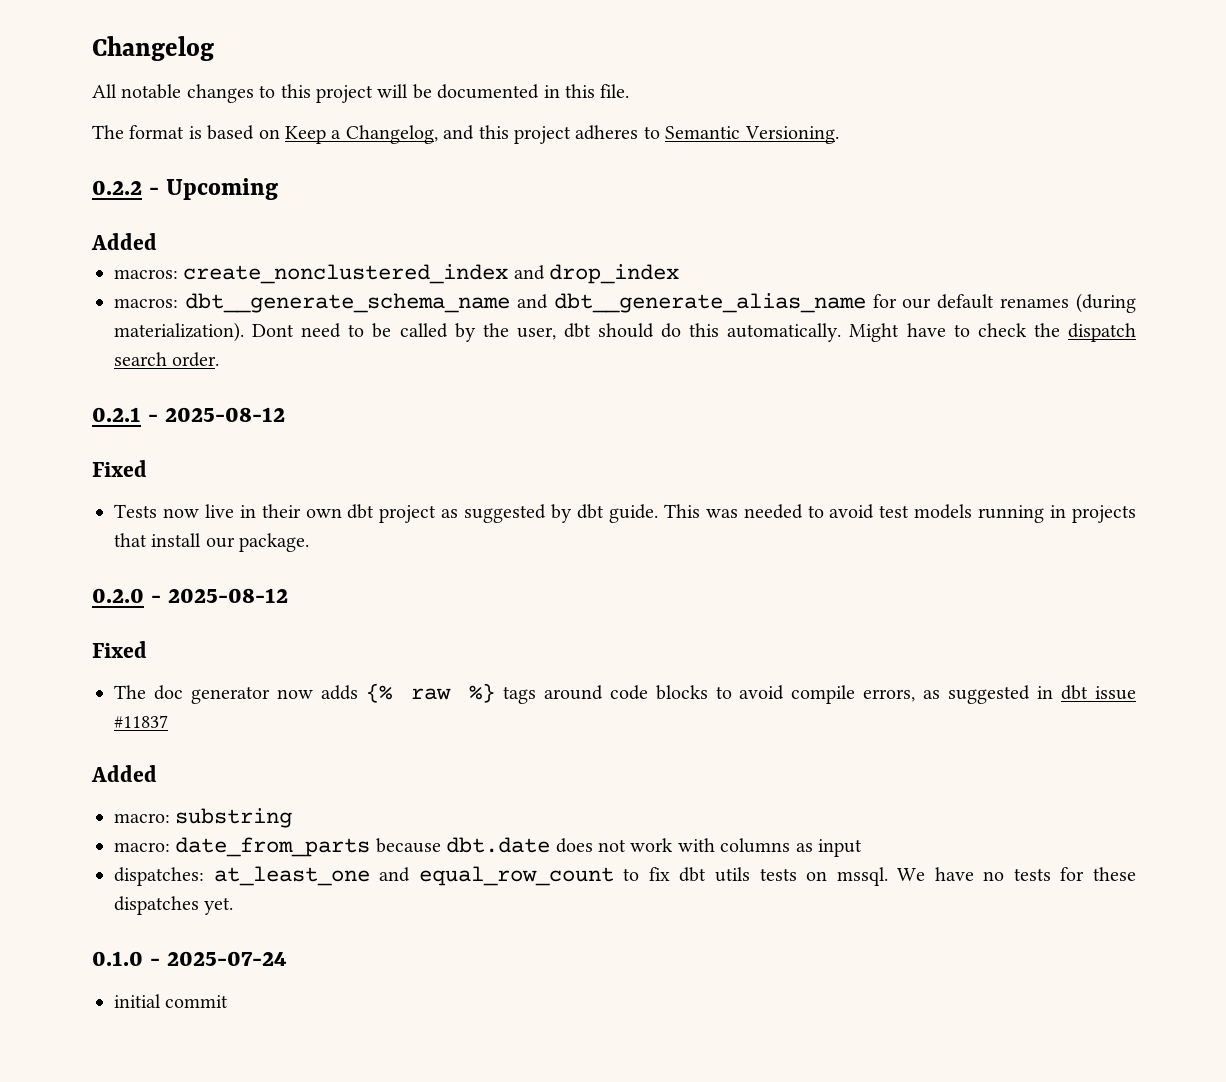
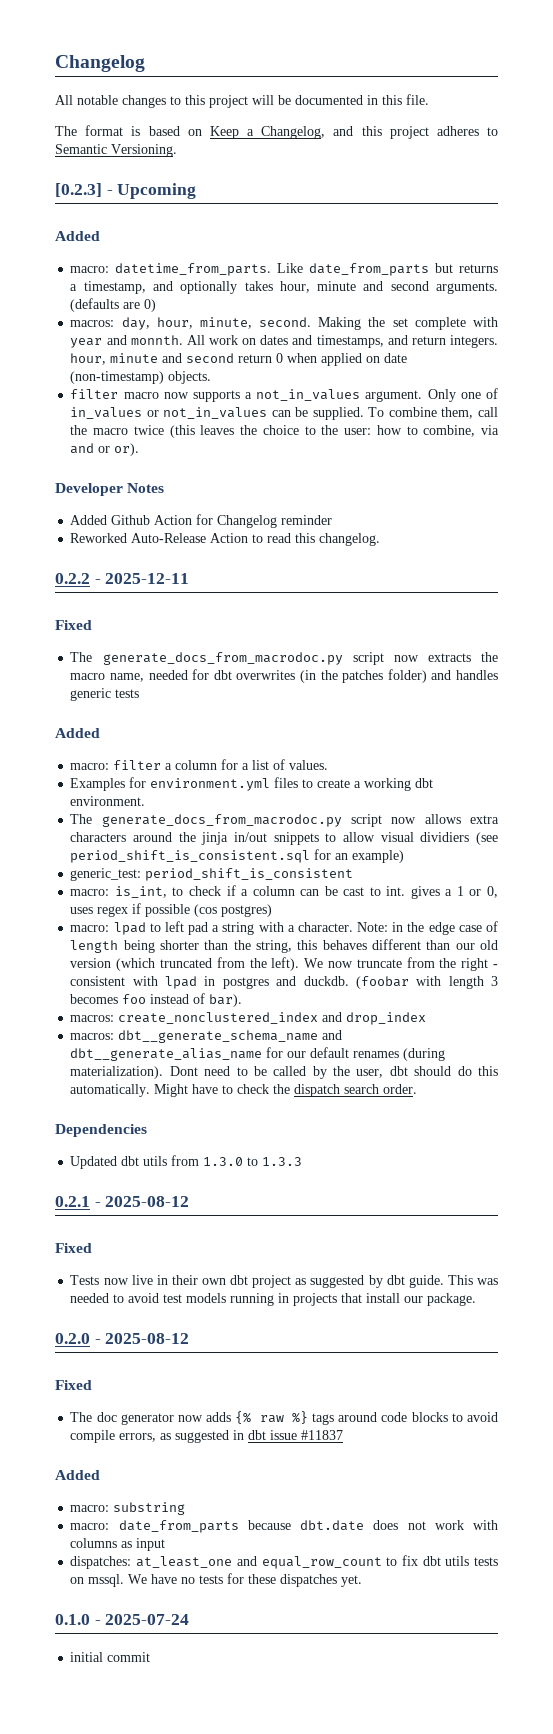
- 0.2.2 - Upcoming
+ [0.2.3] - Upcoming
+ macro: datetime_from_parts. Like date_from_parts but returns a timestamp, and optionally takes hour, minute and second arguments. (defaults are 0)
+ macros: day, hour, minute, second. Making the set complete with year and monnth. All work on dates and timestamps, and return integers. hour, minute and second return 0 when applied on date (non-timestamp) objects.
+ filter macro now supports a not_in_values argument. Only one of in_values or not_in_values can be supplied. To combine them, call the macro twice (this leaves the choice to the user: how to combine, via and or or).
+ Developer Notes
+ Added Github Action for Changelog reminder
+ Reworked Auto-Release Action to read this changelog.
+ 0.2.2 - 2025-12-11
+ Fixed
+ The generate_docs_from_macrodoc.py script now extracts the macro name, needed for dbt overwrites (in the patches folder) and handles generic tests
+ Added
+ macro: filter a column for a list of values.
+ Examples for environment.yml files to create a working dbt environment.
+ The generate_docs_from_macrodoc.py script now allows extra characters around the jinja in/out snippets to allow visual dividiers (see period_shift_is_consistent.sql for an example)
+ generic_test: period_shift_is_consistent
+ macro: is_int, to check if a column can be cast to int. gives a 1 or 0, uses regex if possible (cos postgres)
+ macro: lpad to left pad a string with a character. Note: in the edge case of length being shorter than the string, this behaves different than our old version (which truncated from the left). We now truncate from the right - consistent with lpad in postgres and duckdb. (foobar with length 3 becomes foo instead of bar).
+ Dependencies
+ Updated dbt utils from 1.3.0 to 1.3.3

